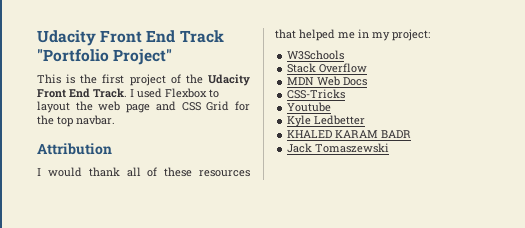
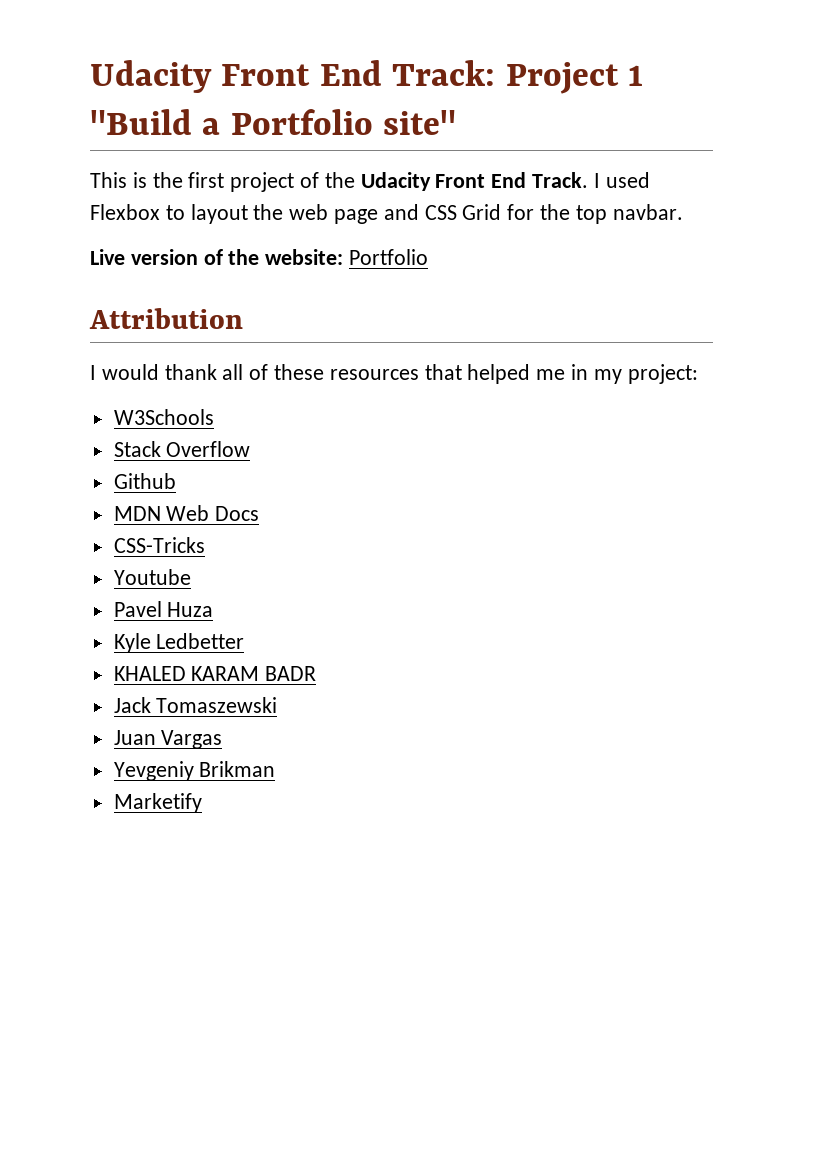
- Udacity Front End Track "Portfolio Project"
+ Udacity Front End Track: Project 1 "Build a Portfolio site"
+ Live version of the website: Portfolio
+ Github
+ Pavel Huza
+ Juan Vargas
+ Yevgeniy Brikman
+ Marketify

